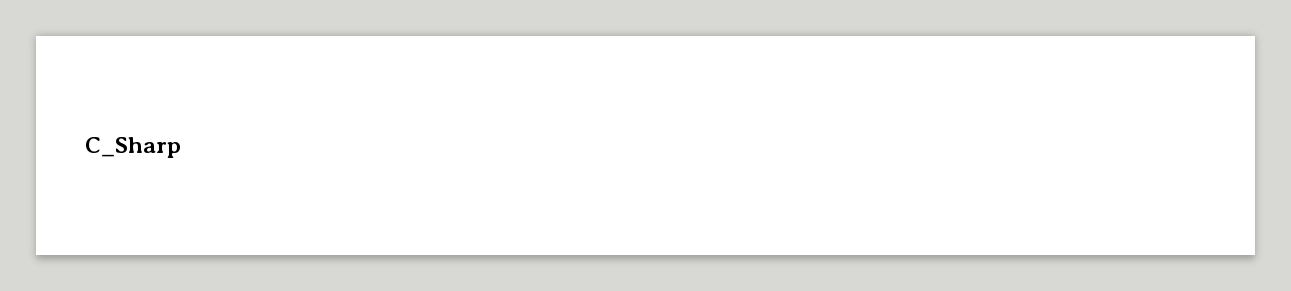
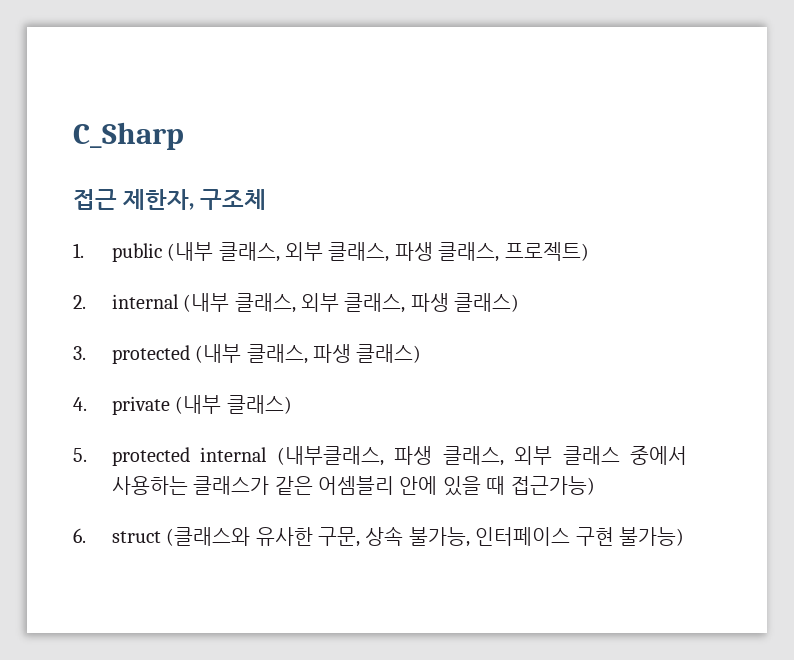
+ 접근 제한자, 구조체
+ 1. public (내부 클래스, 외부 클래스, 파생 클래스, 프로젝트)
+ 2. internal (내부 클래스, 외부 클래스, 파생 클래스)
+ 3. protected (내부 클래스, 파생 클래스)
+ 4. private (내부 클래스)
+ 5. protected internal (내부클래스, 파생 클래스, 외부 클래스 중에서 사용하는 클래스가 같은 어셈블리 안에 있을 때 접근가능)
+ 6. struct (클래스와 유사한 구문, 상속 불가능, 인터페이스 구현 불가능)

